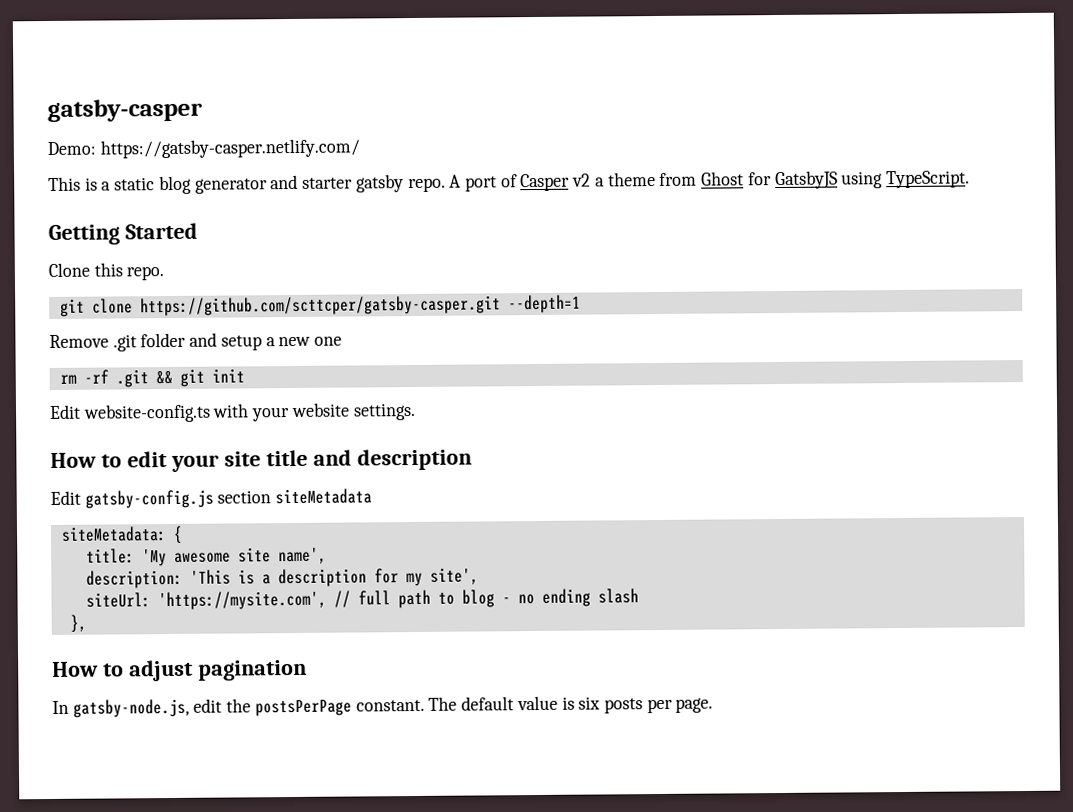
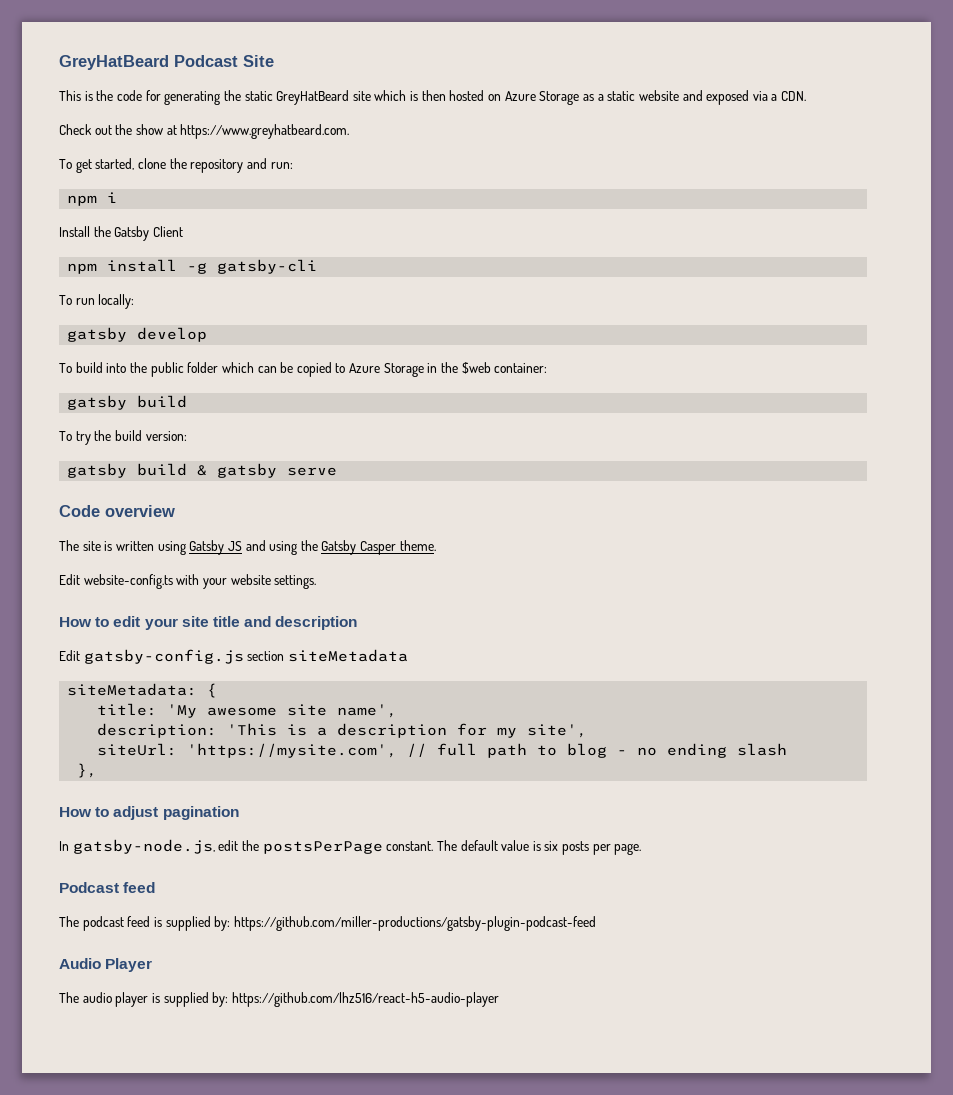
- gatsby-casper
- Demo: https://gatsby-casper.netlify.com/
+ GreyHatBeard Podcast Site
- This is a static blog generator and starter gatsby repo. A port of Casper v2 a theme from Ghost for GatsbyJS using TypeScript.
- Getting Started
- Clone this repo.
- git clone https://github.com/scttcper/gatsby-casper.git --depth=1
- Remove .git folder and setup a new one
- rm -rf .git && git init
+ This is the code for generating the static GreyHatBeard site which is then hosted on Azure Storage as a static website and exposed via a CDN.
+ Check out the show at https://www.greyhatbeard.com.
+ To get started, clone the repository and run:
+ npm i
+ Install the Gatsby Client
+ npm install -g gatsby-cli
+ To run locally:
+ gatsby develop
+ To build into the public folder which can be copied to Azure Storage in the $web container:
+ gatsby build
+ To try the build version:
+ gatsby build & gatsby serve
+ Code overview
+ The site is written using Gatsby JS and using the Gatsby Casper theme.
+ Podcast feed
+ The podcast feed is supplied by: https://github.com/miller-productions/gatsby-plugin-podcast-feed
+ Audio Player
+ The audio player is supplied by: https://github.com/lhz516/react-h5-audio-player

